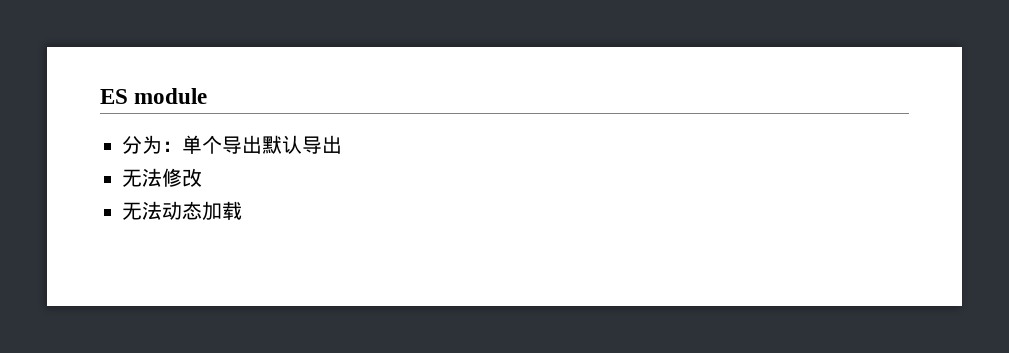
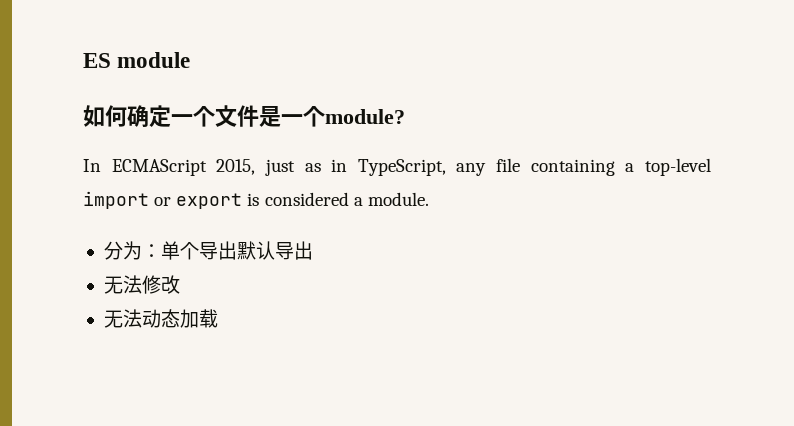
+ 如何确定一个文件是一个module?
+ In ECMAScript 2015, just as in TypeScript, any file containing a top-level import or export is considered a module.

